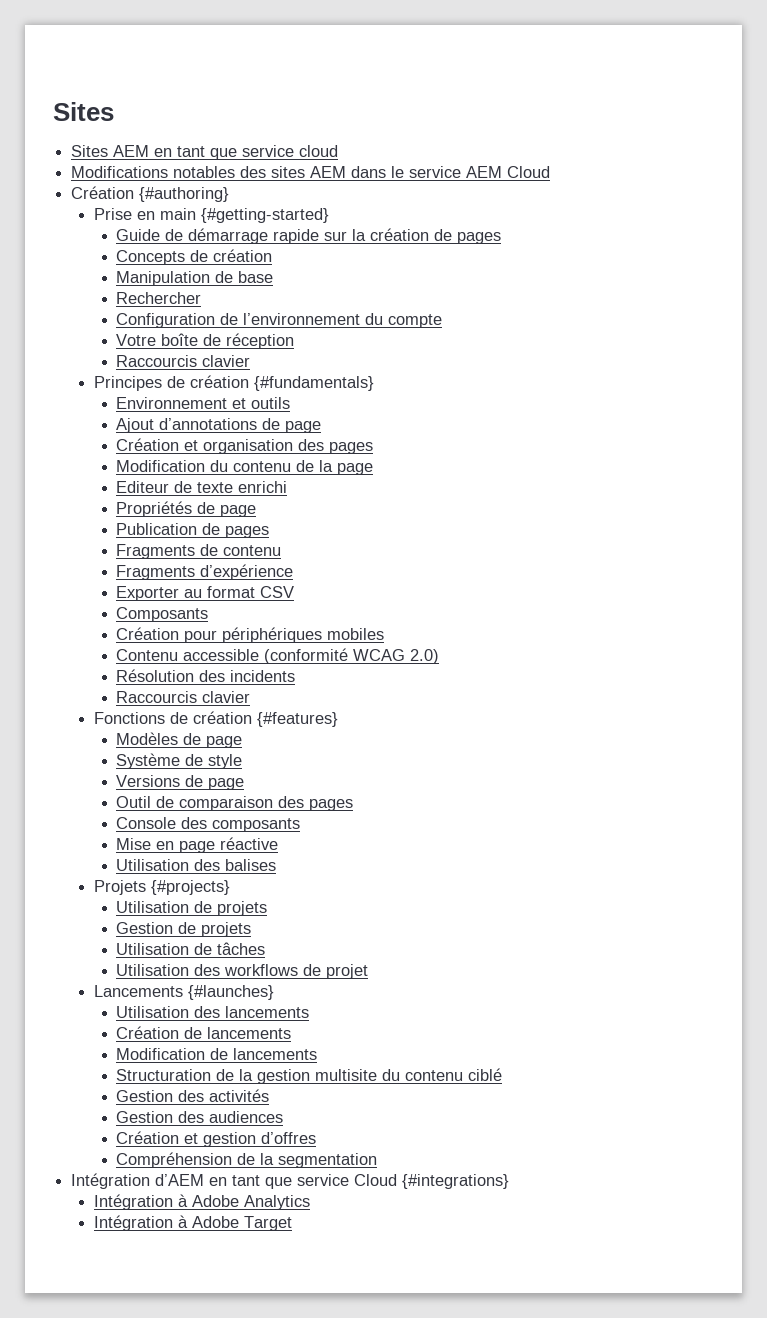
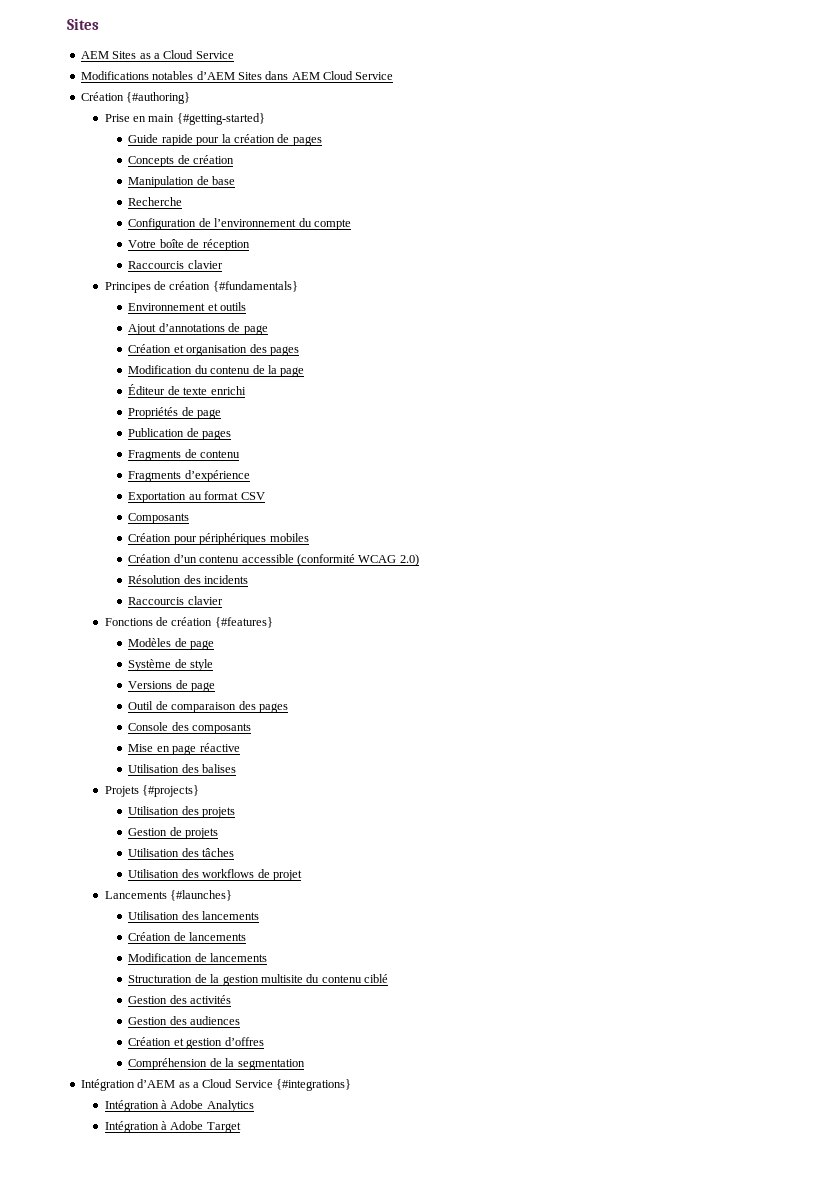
- Sites AEM en tant que service cloud
- Modifications notables des sites AEM dans le service AEM Cloud
+ AEM Sites as a Cloud Service
+ Modifications notables d’AEM Sites dans AEM Cloud Service
- Guide de démarrage rapide sur la création de pages
+ Guide rapide pour la création de pages
- Rechercher
+ Recherche
- Editeur de texte enrichi
+ Éditeur de texte enrichi
- Exporter au format CSV
+ Exportation au format CSV
- Contenu accessible (conformité WCAG 2.0)
+ Création d’un contenu accessible (conformité WCAG 2.0)
- Utilisation de projets
+ Utilisation des projets
- Utilisation de tâches
+ Utilisation des tâches
- Intégration d’AEM en tant que service Cloud {#integrations}
+ Intégration d’AEM as a Cloud Service {#integrations}

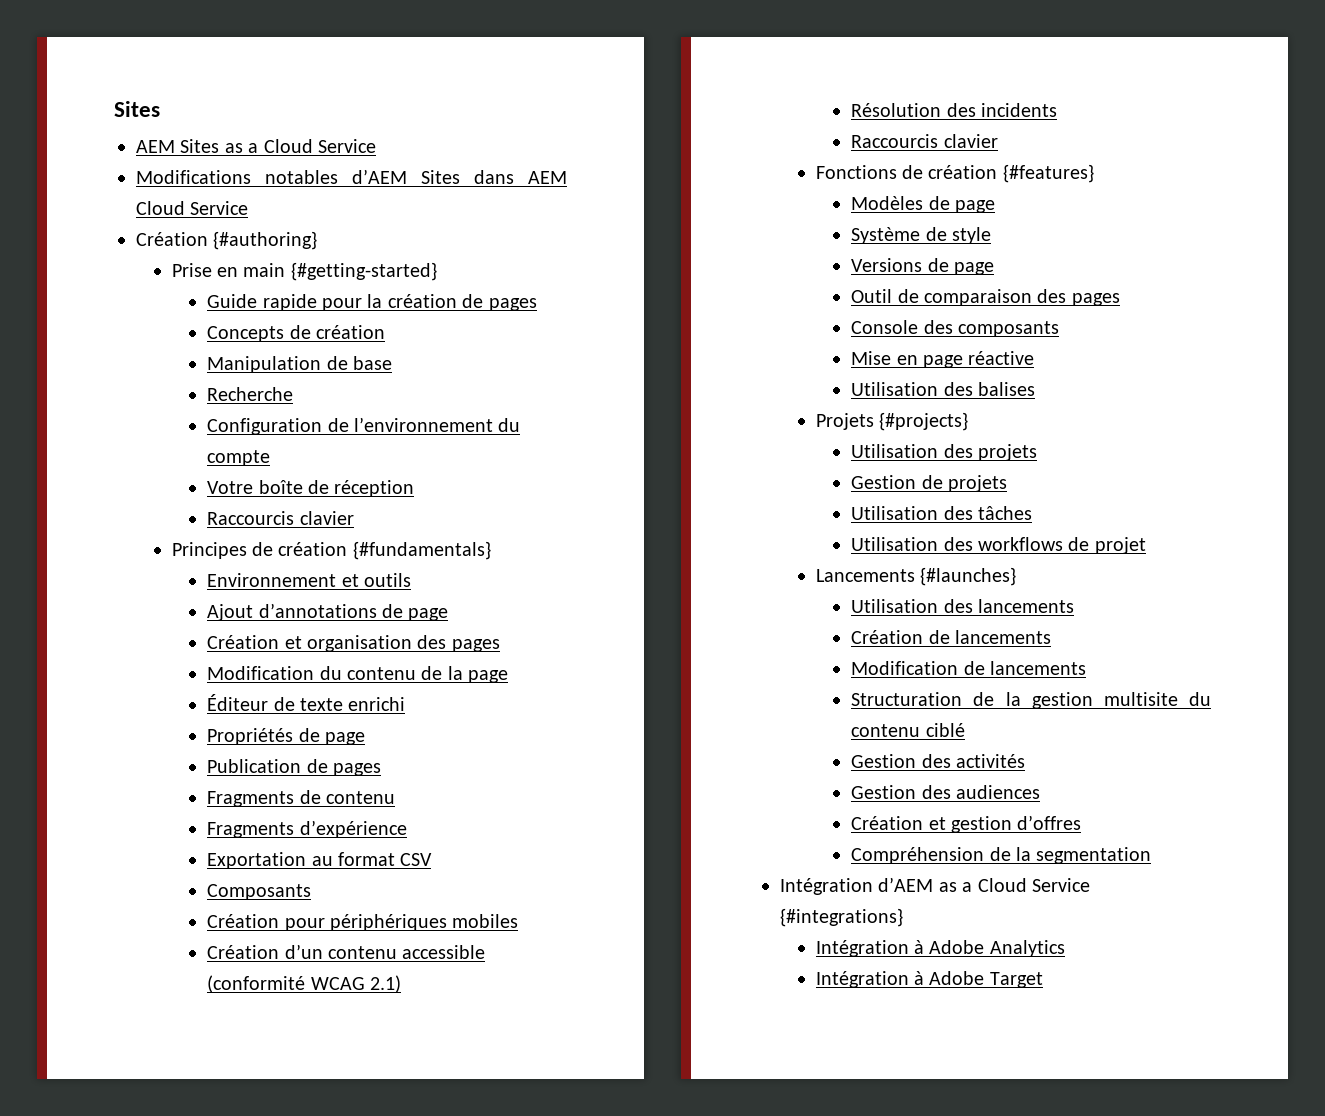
- Création d’un contenu accessible (conformité WCAG 2.0)
+ Création d’un contenu accessible (conformité WCAG 2.1)

